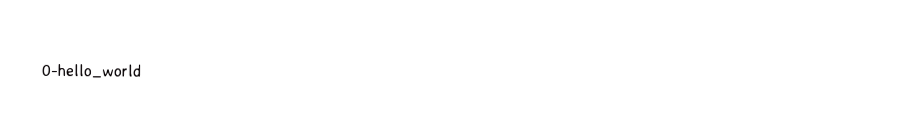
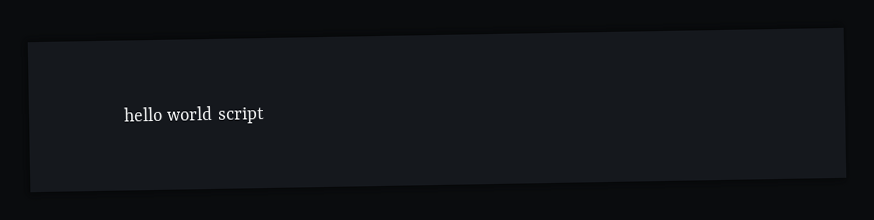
- 0-hello_world
+ hello world script

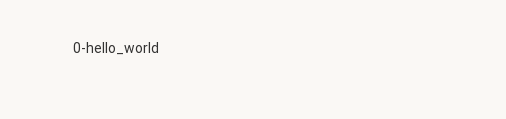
- hello world script
+ 0-hello_world

